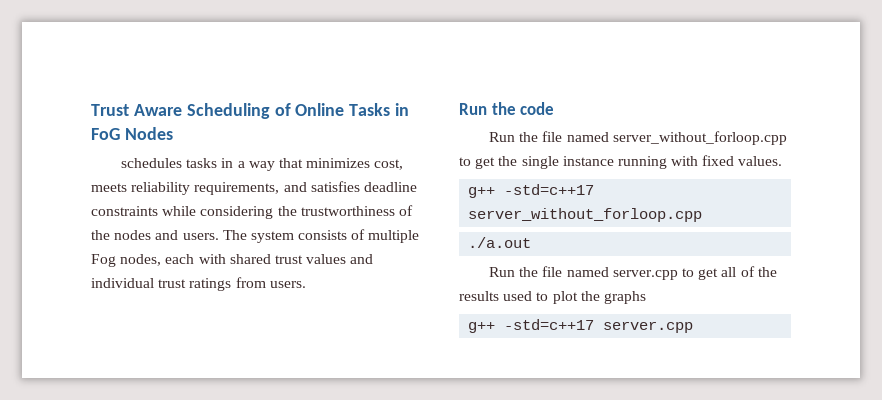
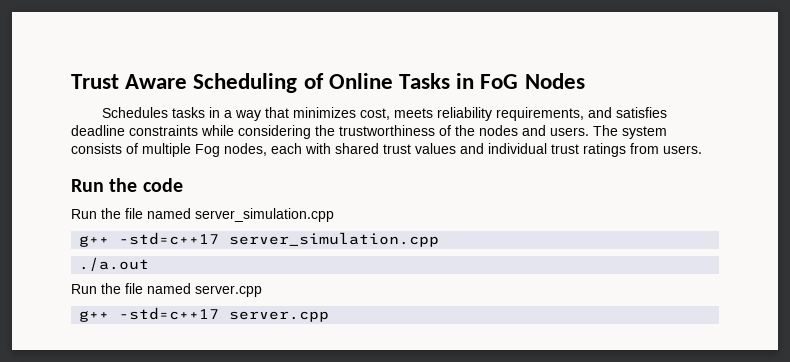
- schedules tasks in a way that minimizes cost, meets reliability requirements, and satisfies deadline constraints while considering the trustworthiness of the nodes and users.
+ Schedules tasks in a way that minimizes cost, meets reliability requirements, and satisfies deadline constraints while considering the trustworthiness of the nodes and users.
- Run the file named server_without_forloop.cpp to get the single instance running with fixed values.
- g++ -std=c++17 server_without_forloop.cpp
+ Run the file named server_simulation.cpp
+ g++ -std=c++17 server_simulation.cpp
- Run the file named server.cpp to get all of the results used to plot the graphs
+ Run the file named server.cpp

